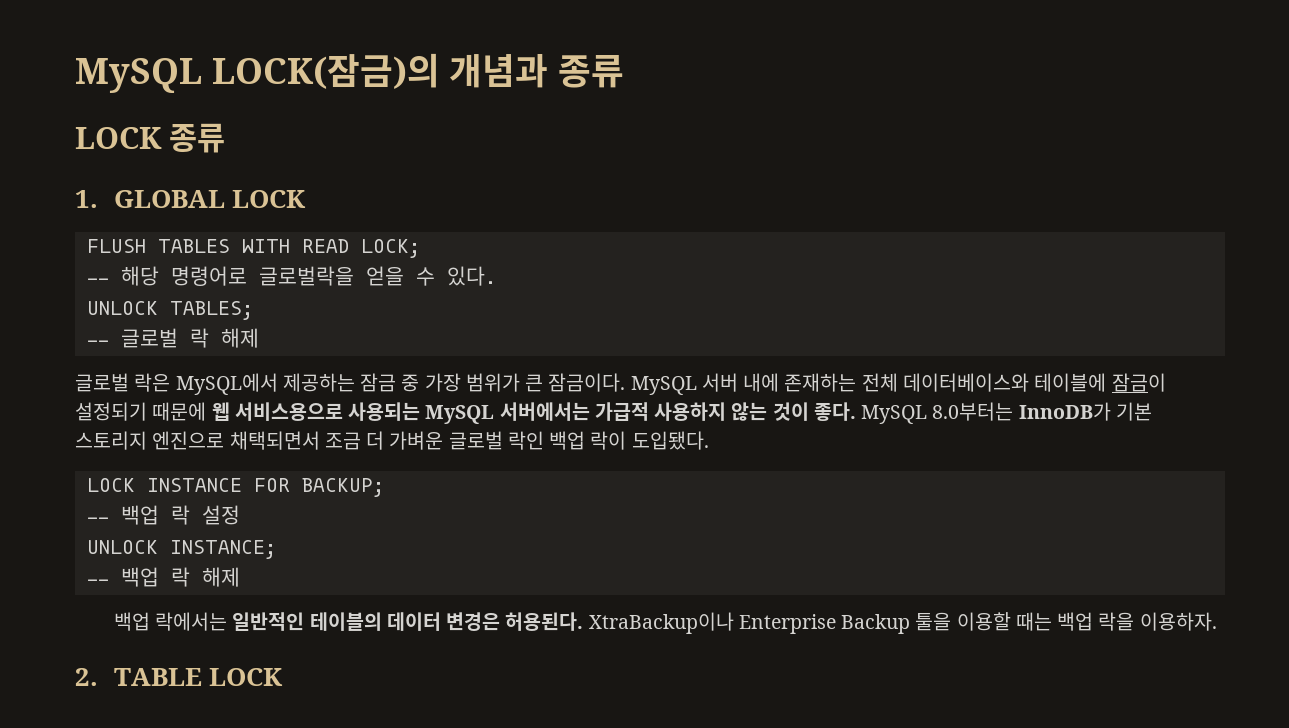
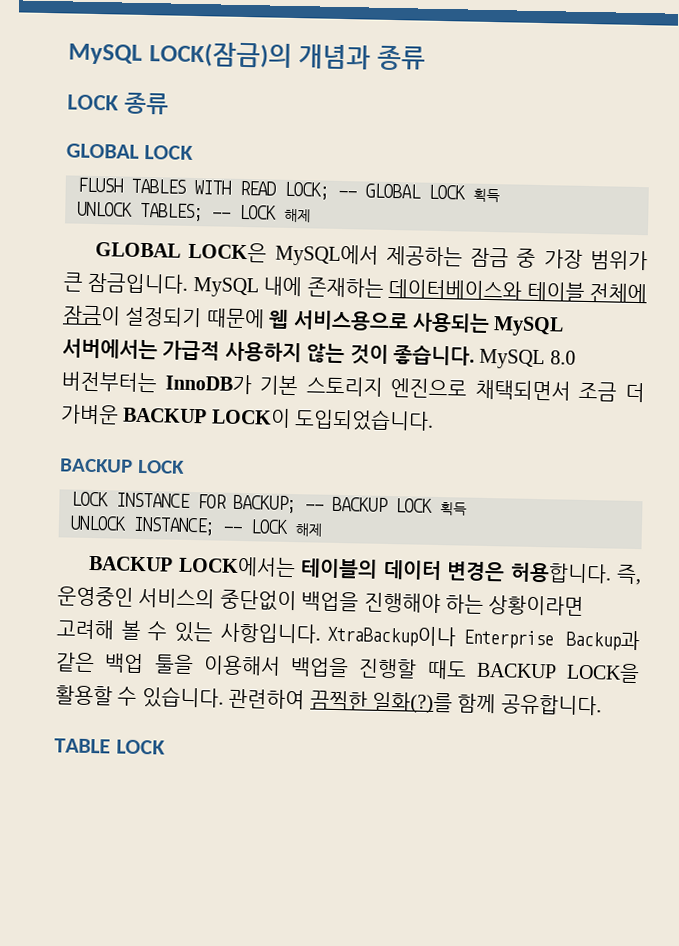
  LOCK 종류
- 1. GLOBAL LOCK
+ GLOBAL LOCK
- FLUSH TABLES WITH READ LOCK;
- -- 해당 명령어로 글로벌락을 얻을 수 있다.
+ FLUSH TABLES WITH READ LOCK; -- GLOBAL LOCK 획득
- UNLOCK TABLES;
- -- 글로벌 락 해제
- 글로벌 락은 MySQL에서 제공하는 잠금 중 가장 범위가 큰 잠금이다. MySQL 서버 내에 존재하는 전체 데이터베이스와 테이블에 잠금이 설정되기 때문에 웹 서비스용으로 사용되는 MySQL 서버에서는 가급적 사용하지 않는 것이 좋다. MySQL 8.0부터는 InnoDB가 기본 스토리지 엔진으로 채택되면서 조금 더 가벼운 글로벌 락인 백업 락이 도입됐다.
+ UNLOCK TABLES; -- LOCK 해제
+ GLOBAL LOCK은 MySQL에서 제공하는 잠금 중 가장 범위가 큰 잠금입니다. MySQL 내에 존재하는 데이터베이스와 테이블 전체에 잠금이 설정되기 때문에 웹 서비스용으로 사용되는 MySQL 서버에서는 가급적 사용하지 않는 것이 좋습니다. MySQL 8.0 버전부터는 InnoDB가 기본 스토리지 엔진으로 채택되면서 조금 더 가벼운 BACKUP LOCK이 도입되었습니다.
+ BACKUP LOCK
- LOCK INSTANCE FOR BACKUP;
- -- 백업 락 설정
- UNLOCK INSTANCE;
- -- 백업 락 해제
- 백업 락에서는 일반적인 테이블의 데이터 변경은 허용된다. XtraBackup이나 Enterprise Backup 툴을 이용할 때는 백업 락을 이용하자.
- 2. TABLE LOCK
+ LOCK INSTANCE FOR BACKUP; -- BACKUP LOCK 획득
+ UNLOCK INSTANCE; -- LOCK 해제
+ BACKUP LOCK에서는 테이블의 데이터 변경은 허용합니다. 즉, 운영중인 서비스의 중단없이 백업을 진행해야 하는 상황이라면 고려해 볼 수 있는 사항입니다. XtraBackup이나 Enterprise Backup과 같은 백업 툴을 이용해서 백업을 진행할 때도 BACKUP LOCK을 활용할 수 있습니다. 관련하여 끔찍한 일화(?)를 함께 공유합니다.
+ TABLE LOCK

